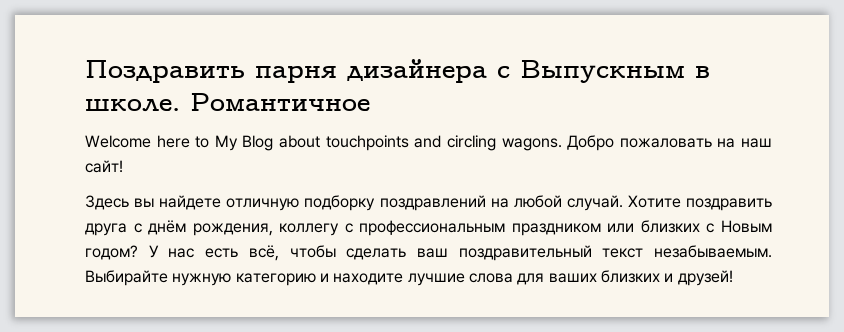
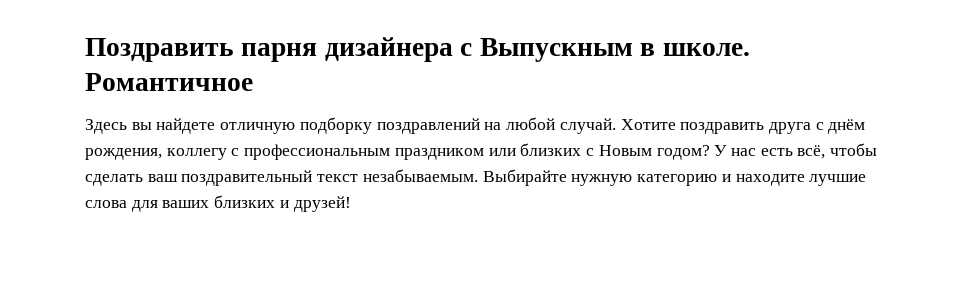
- Welcome here to My Blog about touchpoints and circling wagons. Добро пожаловать на наш сайт!

